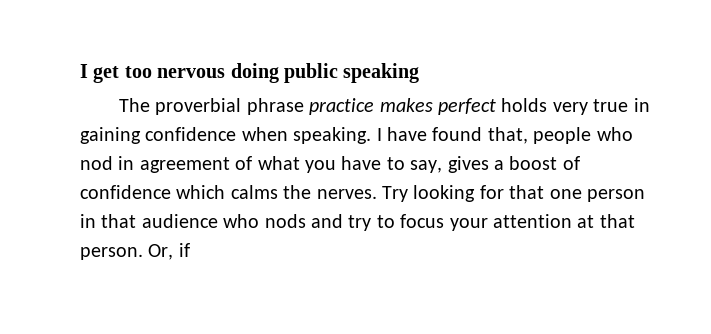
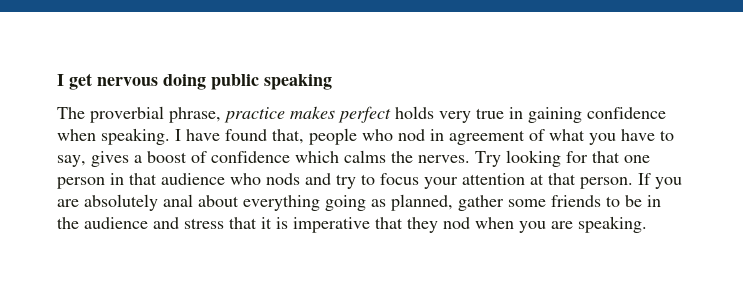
- I get too nervous doing public speaking
+ I get nervous doing public speaking
- The proverbial phrase practice makes perfect holds very true in gaining confidence when speaking.
+ The proverbial phrase, practice makes perfect holds very true in gaining confidence when speaking.
- Or, if
+ If you are absolutely anal about everything going as planned, gather some friends to be in the audience and stress that it is imperative that they nod when you are speaking.

